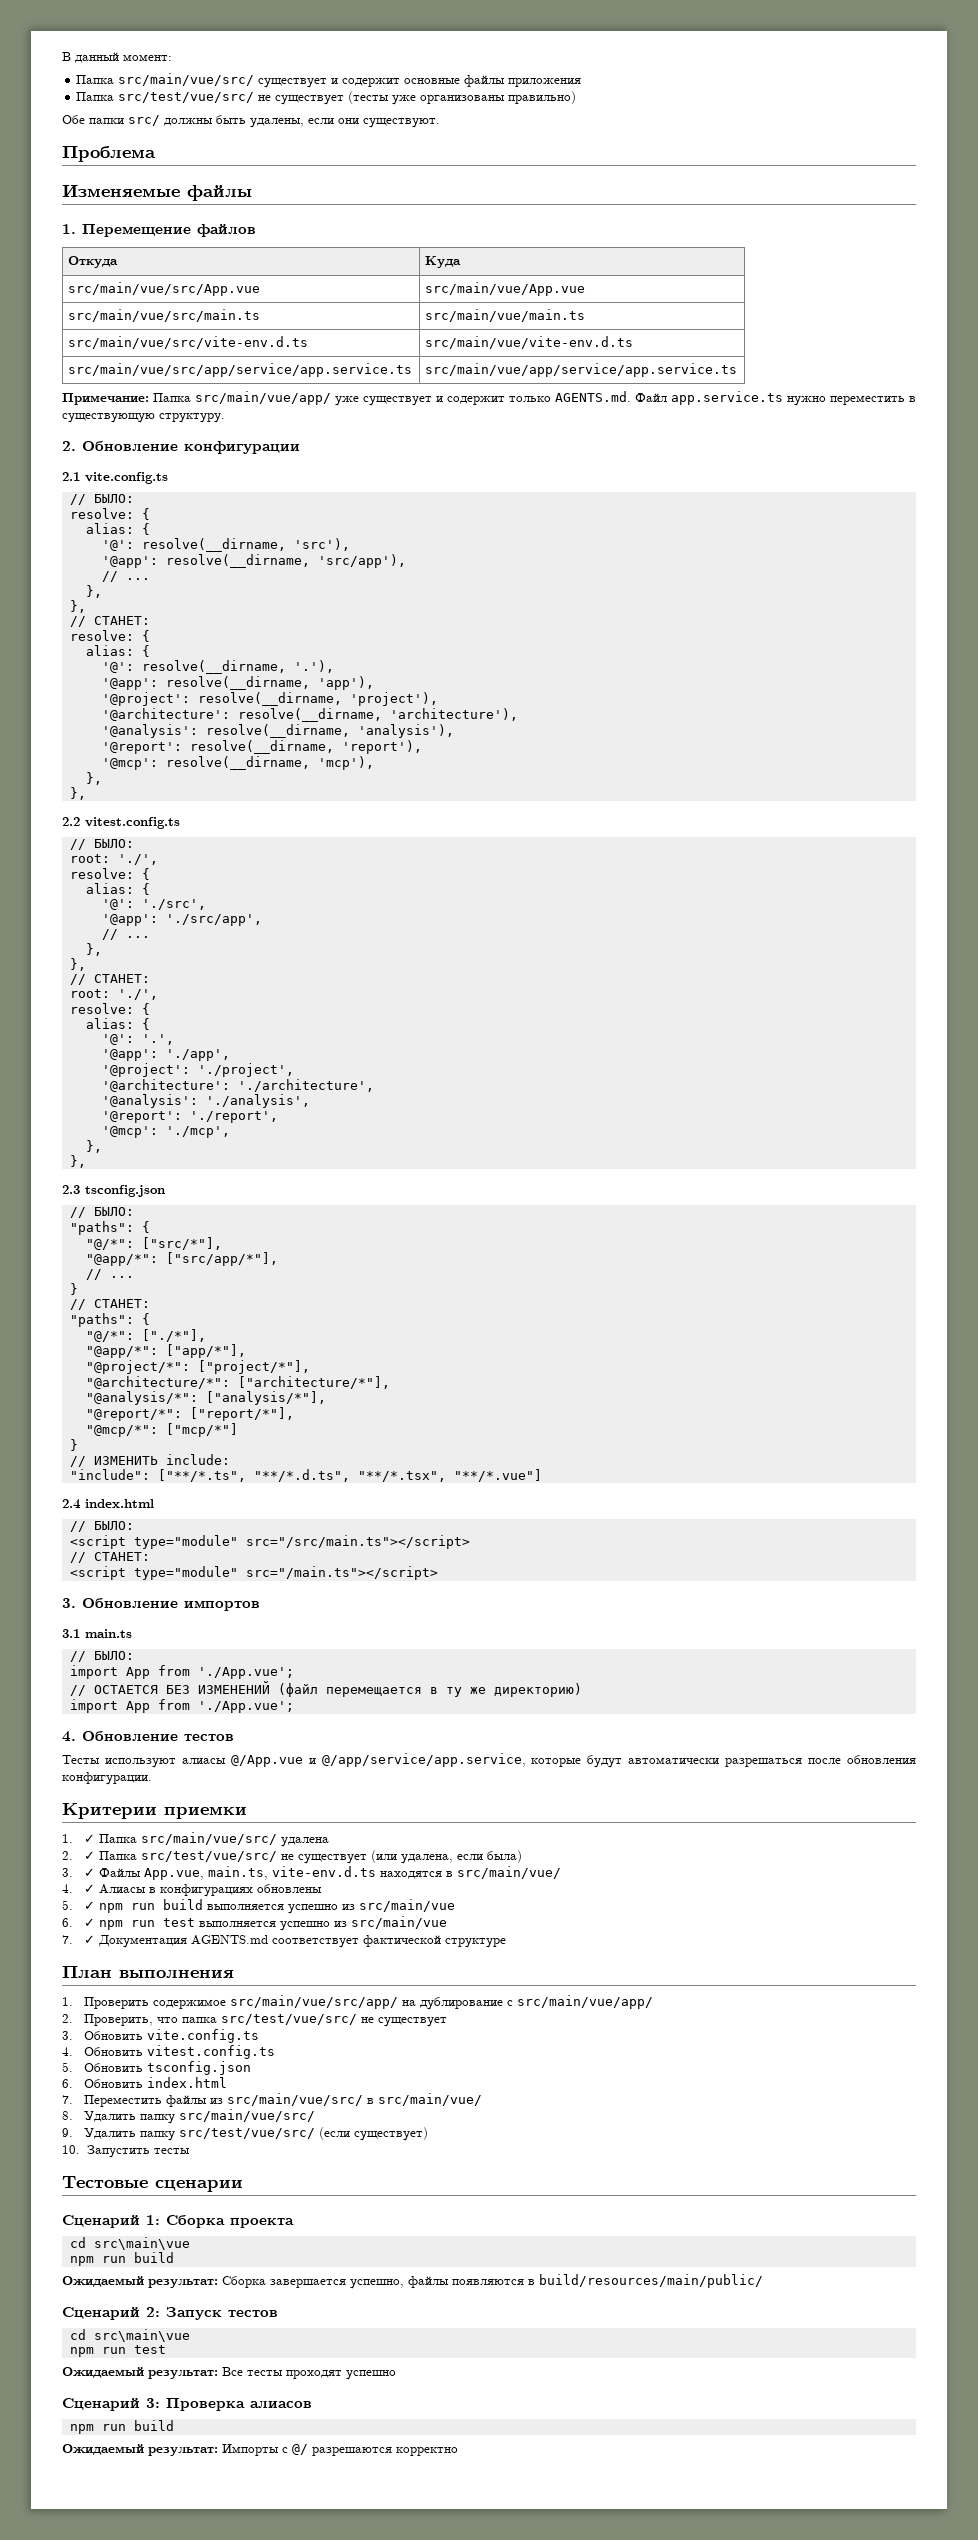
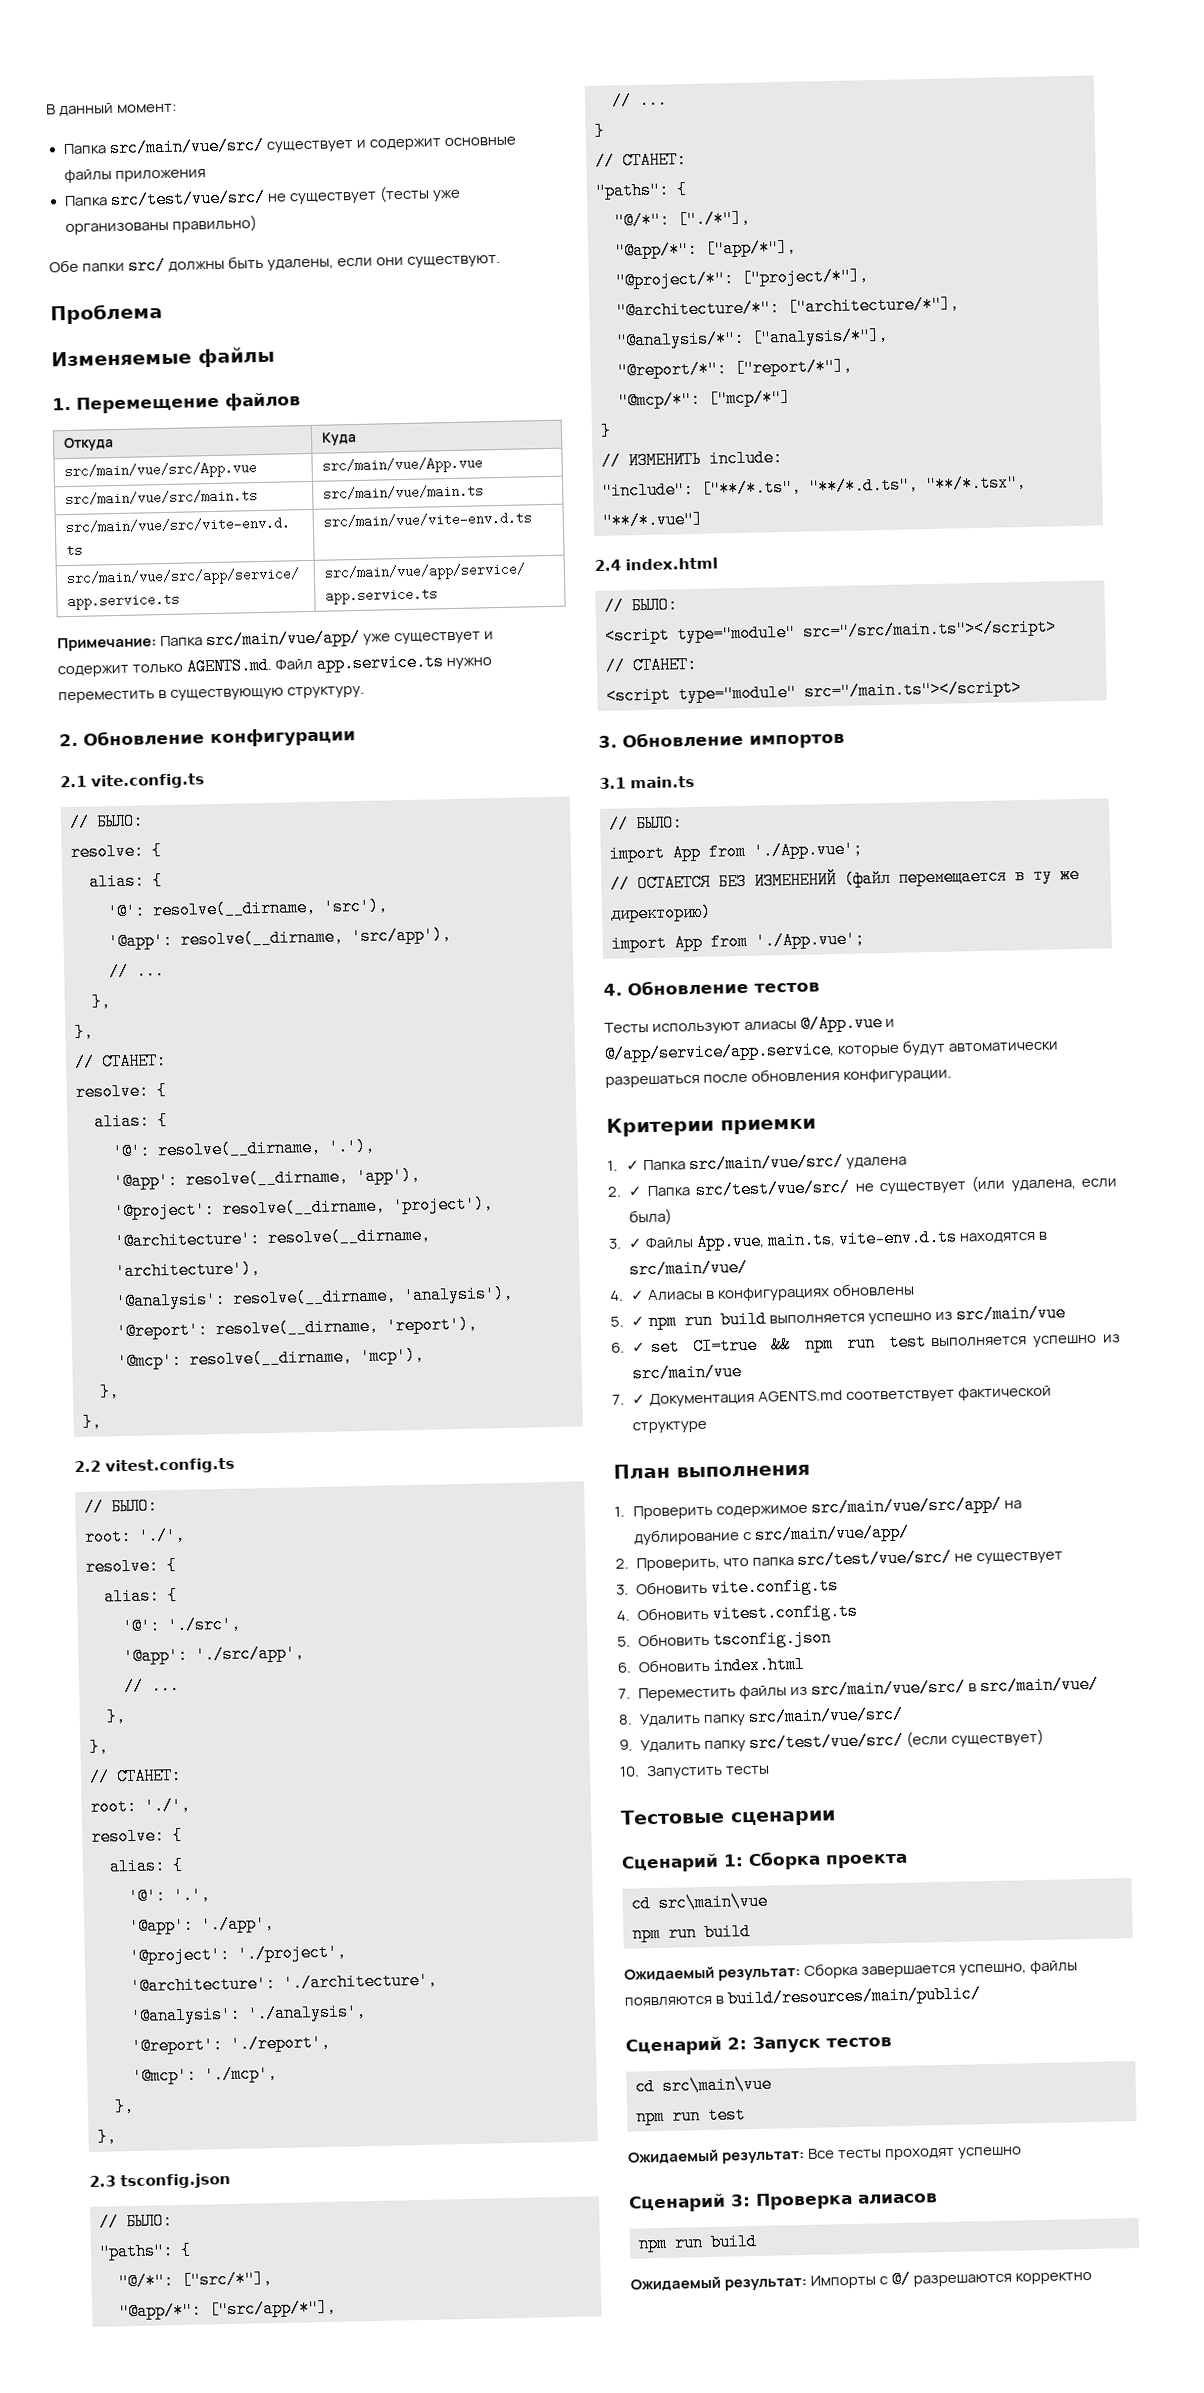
- 6. ✓ npm run test выполняется успешно из src/main/vue
+ 6. ✓ set CI=true && npm run test выполняется успешно из src/main/vue

